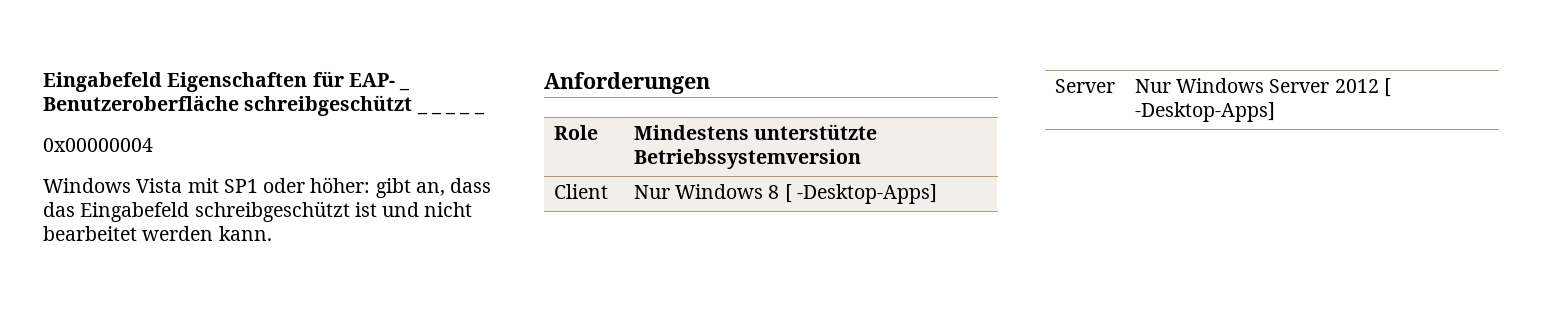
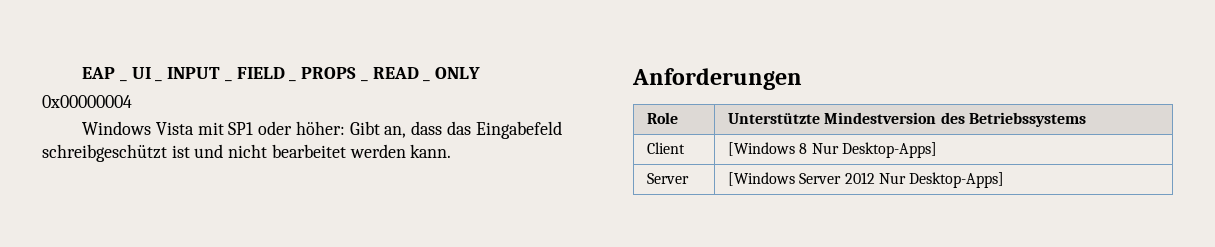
- Eingabefeld Eigenschaften für EAP- _ Benutzeroberfläche schreibgeschützt _ _ _ _ _
+ EAP _ UI _ INPUT _ FIELD _ PROPS _ READ _ ONLY
- Windows Vista mit SP1 oder höher: gibt an, dass das Eingabefeld schreibgeschützt ist und nicht bearbeitet werden kann.
+ Windows Vista mit SP1 oder höher: Gibt an, dass das Eingabefeld schreibgeschützt ist und nicht bearbeitet werden kann.
- Role | Mindestens unterstützte Betriebssystemversion
- Client | Nur Windows 8 [ -Desktop-Apps]
- Server | Nur Windows Server 2012 [ -Desktop-Apps]
+ Role | Unterstützte Mindestversion des Betriebssystems
+ Client | [Windows 8 Nur Desktop-Apps]
+ Server | [Windows Server 2012 Nur Desktop-Apps]

